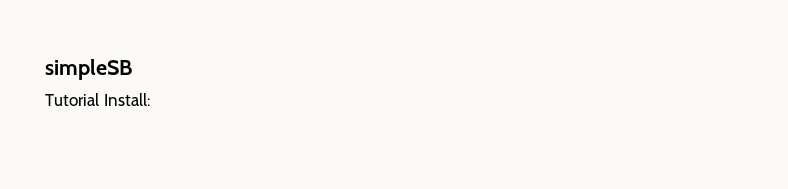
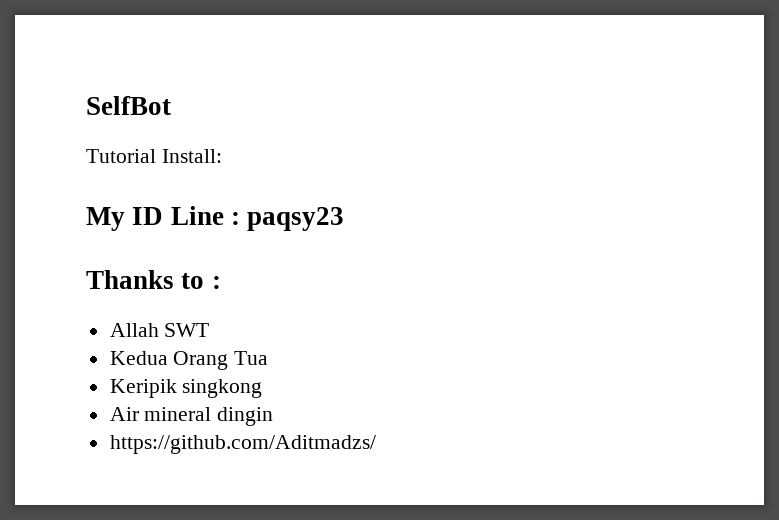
- simpleSB
+ SelfBot
+ My ID Line : paqsy23
+ Thanks to :
+ Allah SWT
+ Kedua Orang Tua
+ Keripik singkong
+ Air mineral dingin
+ https://github.com/Aditmadzs/

